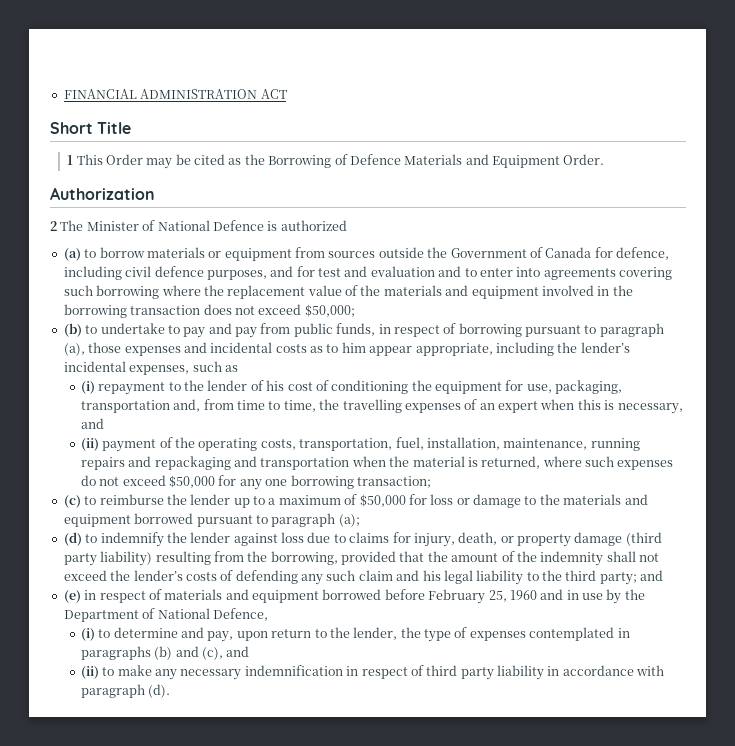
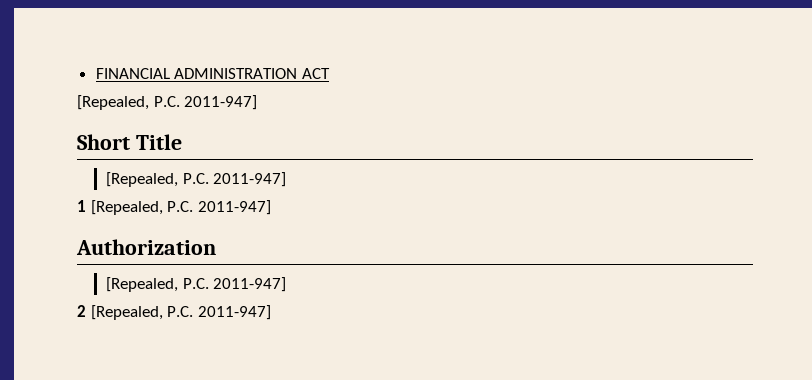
  FINANCIAL ADMINISTRATION ACT
+ [Repealed, P.C. 2011-947]
  Short Title
- 1 This Order may be cited as the Borrowing of Defence Materials and Equipment Order.
+ [Repealed, P.C. 2011-947]
+ 1 [Repealed, P.C. 2011-947]
  Authorization
- 2 The Minister of National Defence is authorized
- (a) to borrow materials or equipment from sources outside the Government of Canada for defence, including civil defence purposes, and for test and evaluation and to enter into agreements covering such borrowing where the replacement value of the materials and equipment involved in the borrowing transaction does not exceed $50,000;
- (b) to undertake to pay and pay from public funds, in respect of borrowing pursuant to paragraph (a), those expenses and incidental costs as to him appear appropriate, including the lender’s incidental expenses, such as
- (i) repayment to the lender of his cost of conditioning the equipment for use, packaging, transportation and, from time to time, the travelling expenses of an expert when this is necessary, and
- (ii) payment of the operating costs, transportation, fuel, installation, maintenance, running repairs and repackaging and transportation when the material is returned, where such expenses do not exceed $50,000 for any one borrowing transaction;
- (c) to reimburse the lender up to a maximum of $50,000 for loss or damage to the materials and equipment borrowed pursuant to paragraph (a);
- (d) to indemnify the lender against loss due to claims for injury, death, or property damage (third party liability) resulting from the borrowing, provided that the amount of the indemnity shall not exceed the lender’s costs of defending any such claim and his legal liability to the third party; and
- (e) in respect of materials and equipment borrowed before February 25, 1960 and in use by the Department of National Defence,
- (i) to determine and pay, upon return to the lender, the type of expenses contemplated in paragraphs (b) and (c), and
- (ii) to make any necessary indemnification in respect of third party liability in accordance with paragraph (d).
+ [Repealed, P.C. 2011-947]
+ 2 [Repealed, P.C. 2011-947]

